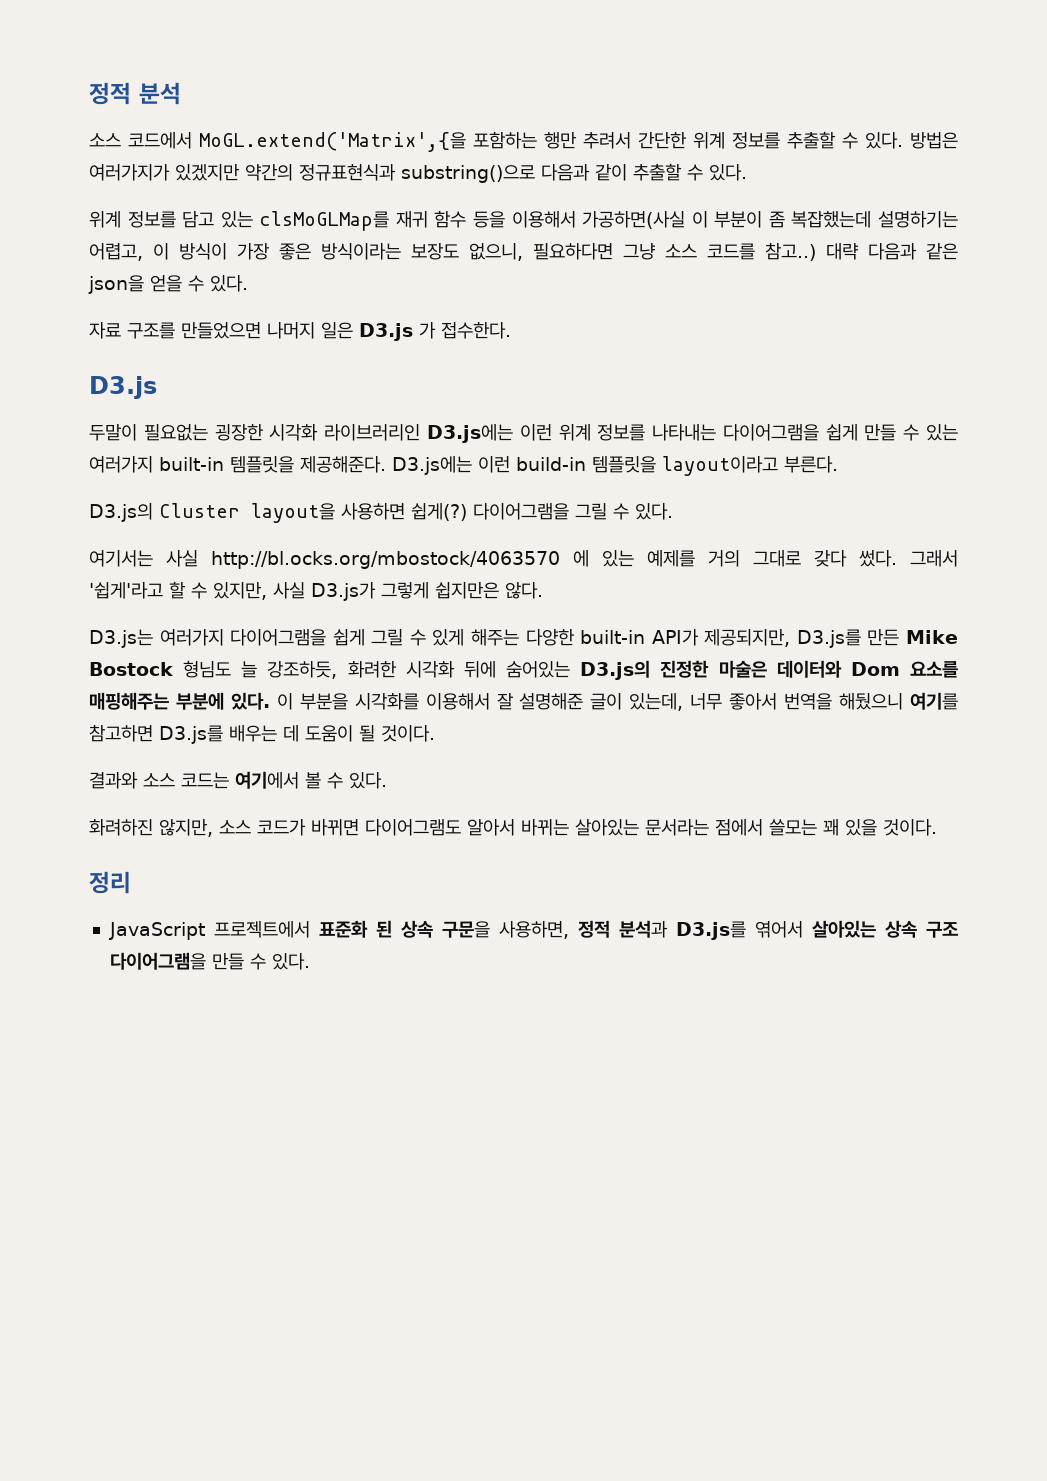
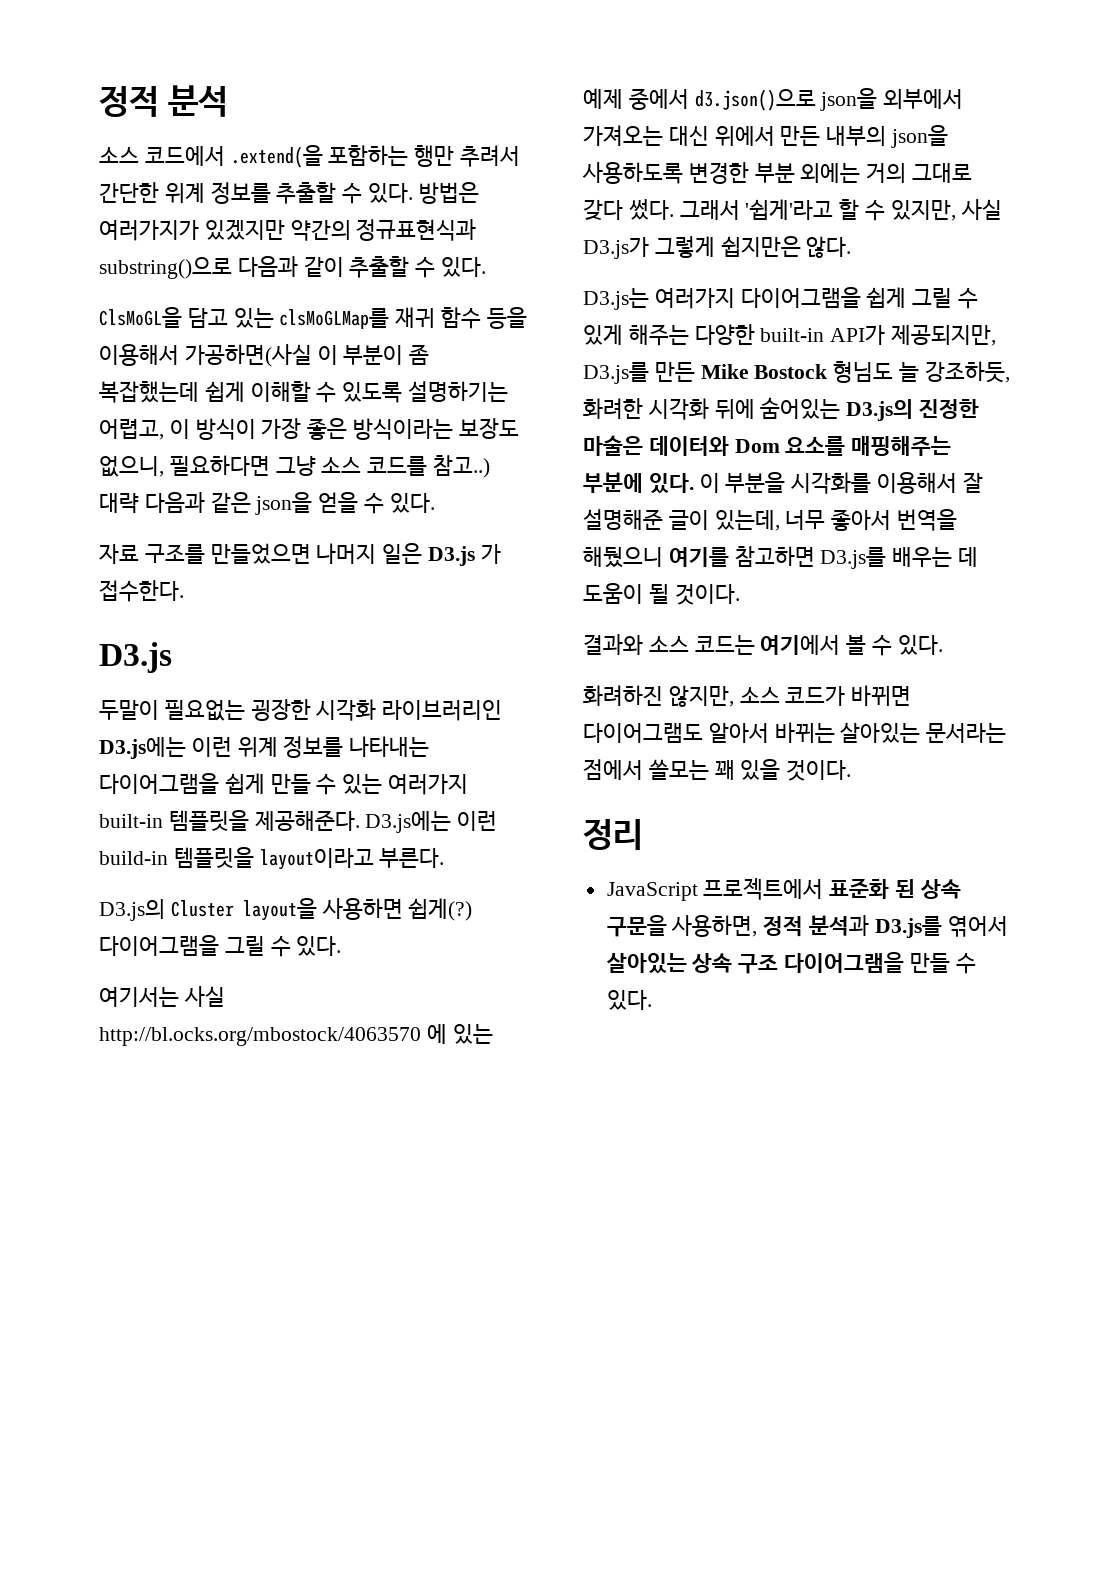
- 소스 코드에서 MoGL.extend('Matrix',{을 포함하는 행만 추려서 간단한 위계 정보를 추출할 수 있다.
+ 소스 코드에서 .extend(을 포함하는 행만 추려서 간단한 위계 정보를 추출할 수 있다.
- 위계 정보를 담고 있는 clsMoGLMap를 재귀 함수 등을 이용해서 가공하면(사실 이 부분이 좀 복잡했는데 설명하기는 어렵고, 이 방식이 가장 좋은 방식이라는 보장도 없으니, 필요하다면 그냥 소스 코드를 참고..)
+ ClsMoGL을 담고 있는 clsMoGLMap를 재귀 함수 등을 이용해서 가공하면(사실 이 부분이 좀 복잡했는데 쉽게 이해할 수 있도록 설명하기는 어렵고, 이 방식이 가장 좋은 방식이라는 보장도 없으니, 필요하다면 그냥 소스 코드를 참고..)
- 여기서는 사실 http://bl.ocks.org/mbostock/4063570 에 있는 예제를 거의 그대로 갖다 썼다.
+ 여기서는 사실 http://bl.ocks.org/mbostock/4063570 에 있는 예제 중에서 d3.json()으로 json을 외부에서 가져오는 대신 위에서 만든 내부의 json을 사용하도록 변경한 부분 외에는 거의 그대로 갖다 썼다.

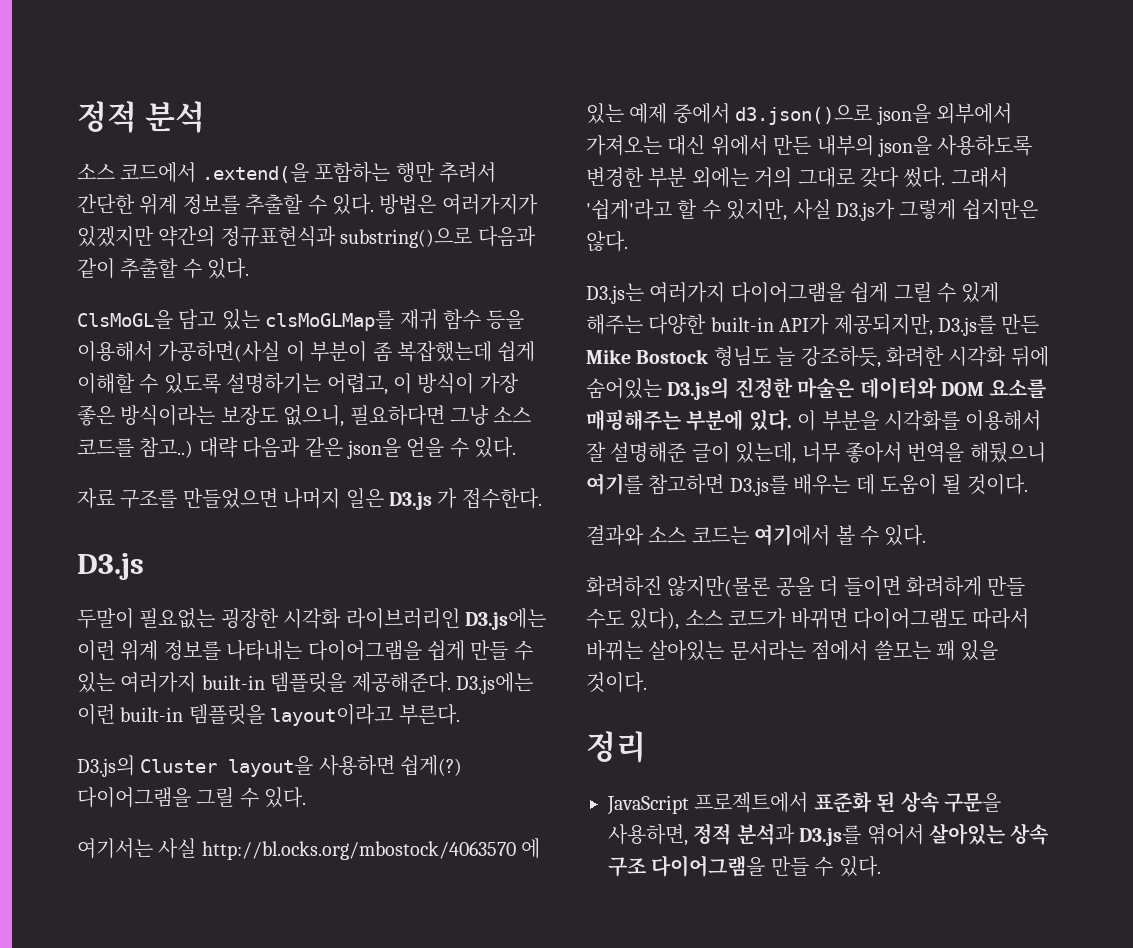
- D3.js에는 이런 build-in 템플릿을 layout이라고 부른다.
+ D3.js에는 이런 built-in 템플릿을 layout이라고 부른다.
- D3.js는 여러가지 다이어그램을 쉽게 그릴 수 있게 해주는 다양한 built-in API가 제공되지만, D3.js를 만든 Mike Bostock 형님도 늘 강조하듯, 화려한 시각화 뒤에 숨어있는 D3.js의 진정한 마술은 데이터와 Dom 요소를 매핑해주는 부분에 있다.
+ D3.js는 여러가지 다이어그램을 쉽게 그릴 수 있게 해주는 다양한 built-in API가 제공되지만, D3.js를 만든 Mike Bostock 형님도 늘 강조하듯, 화려한 시각화 뒤에 숨어있는 D3.js의 진정한 마술은 데이터와 DOM 요소를 매핑해주는 부분에 있다.
- 화려하진 않지만, 소스 코드가 바뀌면 다이어그램도 알아서 바뀌는 살아있는 문서라는 점에서 쓸모는 꽤 있을 것이다.
+ 화려하진 않지만(물론 공을 더 들이면 화려하게 만들 수도 있다), 소스 코드가 바뀌면 다이어그램도 따라서 바뀌는 살아있는 문서라는 점에서 쓸모는 꽤 있을 것이다.

